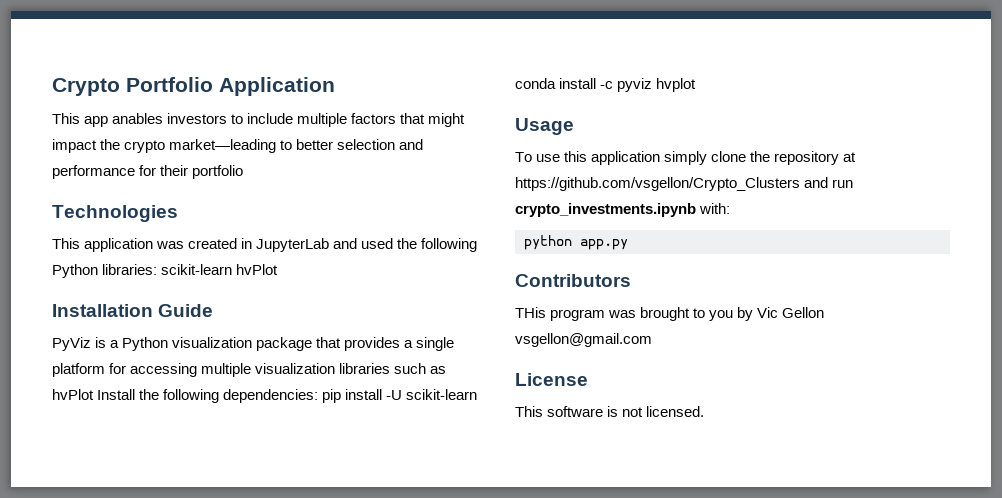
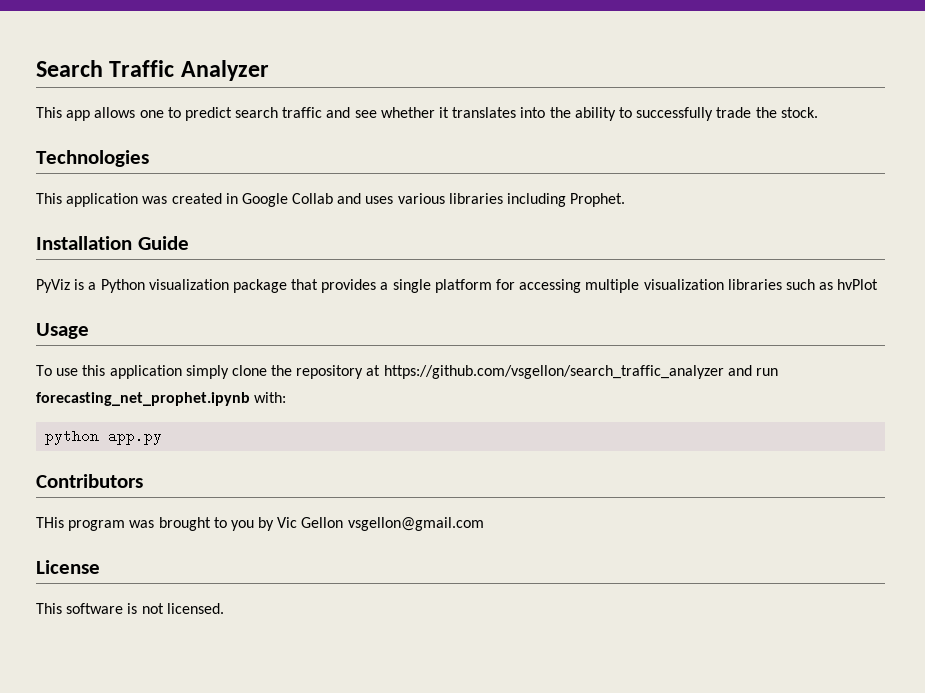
- Crypto Portfolio Application
+ Search Traffic Analyzer
- This app anables investors to include multiple factors that might impact the crypto market—leading to better selection and performance for their portfolio
+ This app allows one to predict search traffic and see whether it translates into the ability to successfully trade the stock.
- This application was created in JupyterLab and used the following Python libraries: scikit-learn hvPlot
+ This application was created in Google Collab and uses various libraries including Prophet.
- PyViz is a Python visualization package that provides a single platform for accessing multiple visualization libraries such as hvPlot Install the following dependencies: pip install -U scikit-learn conda install -c pyviz hvplot
+ PyViz is a Python visualization package that provides a single platform for accessing multiple visualization libraries such as hvPlot
- To use this application simply clone the repository at https://github.com/vsgellon/Crypto_Clusters and run crypto_investments.ipynb with:
+ To use this application simply clone the repository at https://github.com/vsgellon/search_traffic_analyzer and run forecasting_net_prophet.ipynb with:

